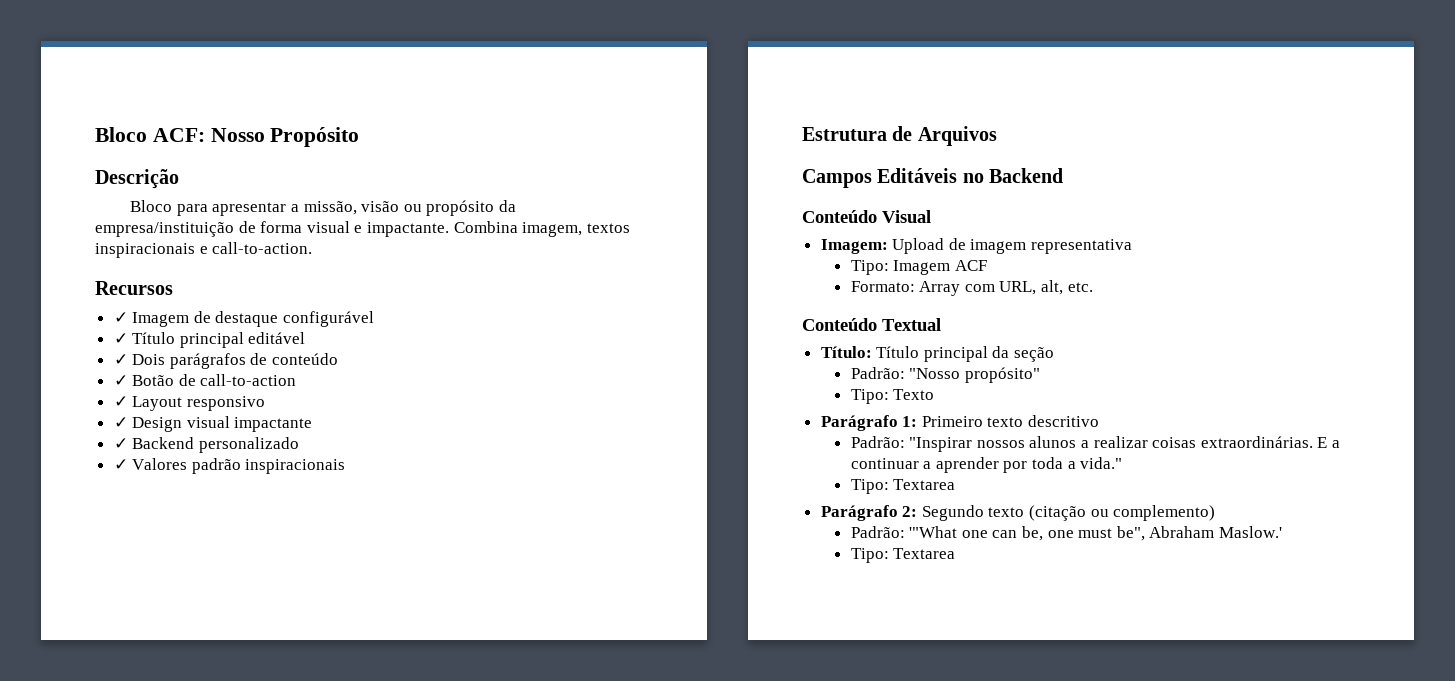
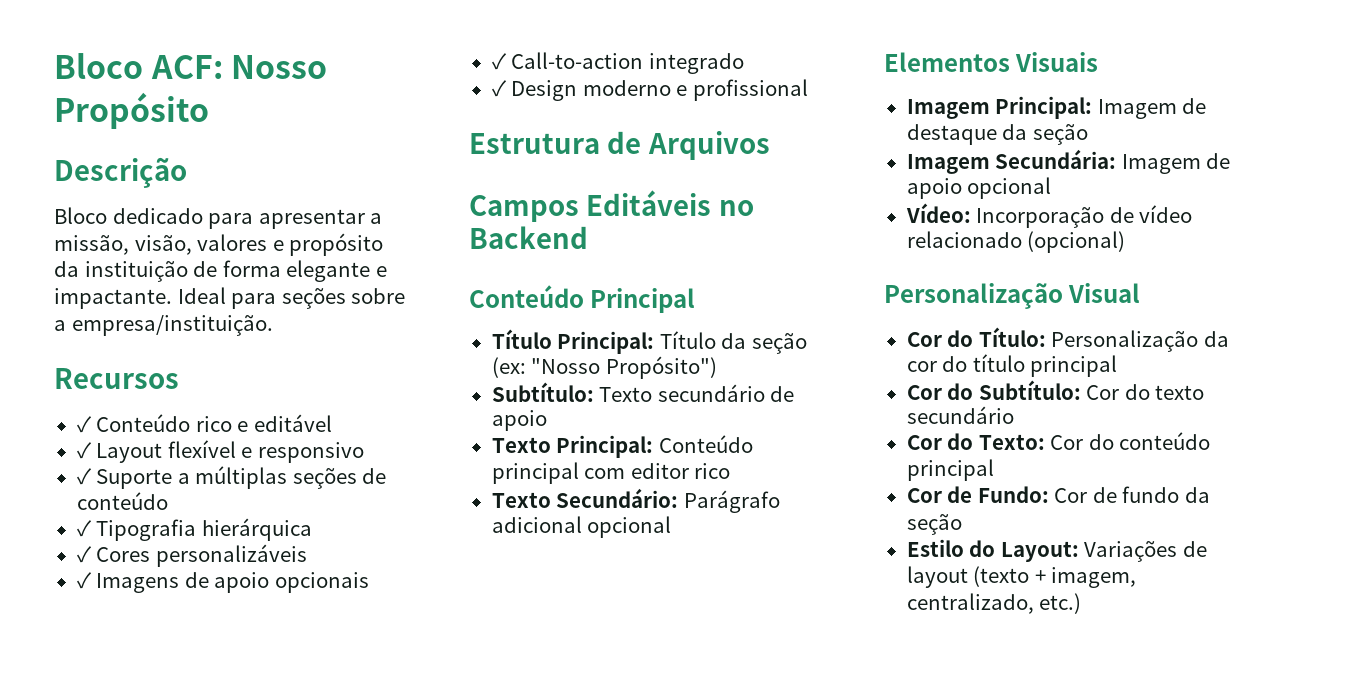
- Bloco para apresentar a missão, visão ou propósito da empresa/instituição de forma visual e impactante.
+ Bloco dedicado para apresentar a missão, visão, valores e propósito da instituição de forma elegante e impactante.
- Combina imagem, textos inspiracionais e call-to-action.
+ Ideal para seções sobre a empresa/instituição.
  Recursos
- ✓ Imagem de destaque configurável
- ✓ Título principal editável
- ✓ Dois parágrafos de conteúdo
- ✓ Botão de call-to-action
- ✓ Layout responsivo
- ✓ Design visual impactante
- ✓ Backend personalizado
- ✓ Valores padrão inspiracionais
+ ✓ Conteúdo rico e editável
+ ✓ Layout flexível e responsivo
+ ✓ Suporte a múltiplas seções de conteúdo
+ ✓ Tipografia hierárquica
+ ✓ Cores personalizáveis
+ ✓ Imagens de apoio opcionais
+ ✓ Call-to-action integrado
+ ✓ Design moderno e profissional
- Conteúdo Visual
- Imagem: Upload de imagem representativa
- Tipo: Imagem ACF
- Formato: Array com URL, alt, etc.
- Conteúdo Textual
- Título: Título principal da seção
- Padrão: "Nosso propósito"
- Tipo: Texto
- Parágrafo 1: Primeiro texto descritivo
- Padrão: "Inspirar nossos alunos a realizar coisas extraordinárias. E a continuar a aprender por toda a vida."
- Tipo: Textarea
- Parágrafo 2: Segundo texto (citação ou complemento)
- Padrão: '"What one can be, one must be", Abraham Maslow.'
- Tipo: Textarea
+ Conteúdo Principal
+ Título Principal: Título da seção (ex: "Nosso Propósito")
+ Subtítulo: Texto secundário de apoio
+ Texto Principal: Conteúdo principal com editor rico
+ Texto Secundário: Parágrafo adicional opcional
+ Elementos Visuais
+ Imagem Principal: Imagem de destaque da seção
+ Imagem Secundária: Imagem de apoio opcional
+ Vídeo: Incorporação de vídeo relacionado (opcional)
+ Personalização Visual
+ Cor do Título: Personalização da cor do título principal
+ Cor do Subtítulo: Cor do texto secundário
+ Cor do Texto: Cor do conteúdo principal
+ Cor de Fundo: Cor de fundo da seção
+ Estilo do Layout: Variações de layout (texto + imagem, centralizado, etc.)

